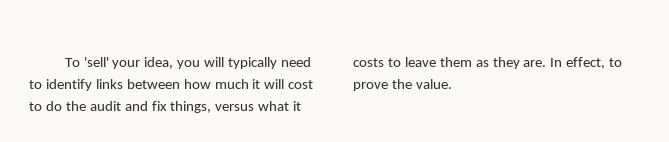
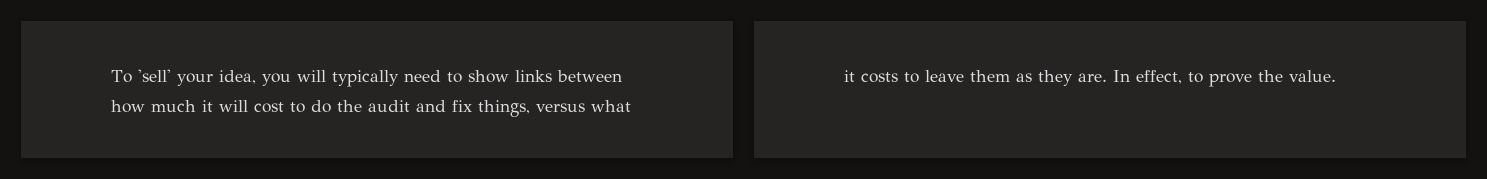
- To 'sell' your idea, you will typically need to identify links between how much it will cost to do the audit and fix things, versus what it costs to leave them as they are.
+ To 'sell' your idea, you will typically need to show links between how much it will cost to do the audit and fix things, versus what it costs to leave them as they are.

